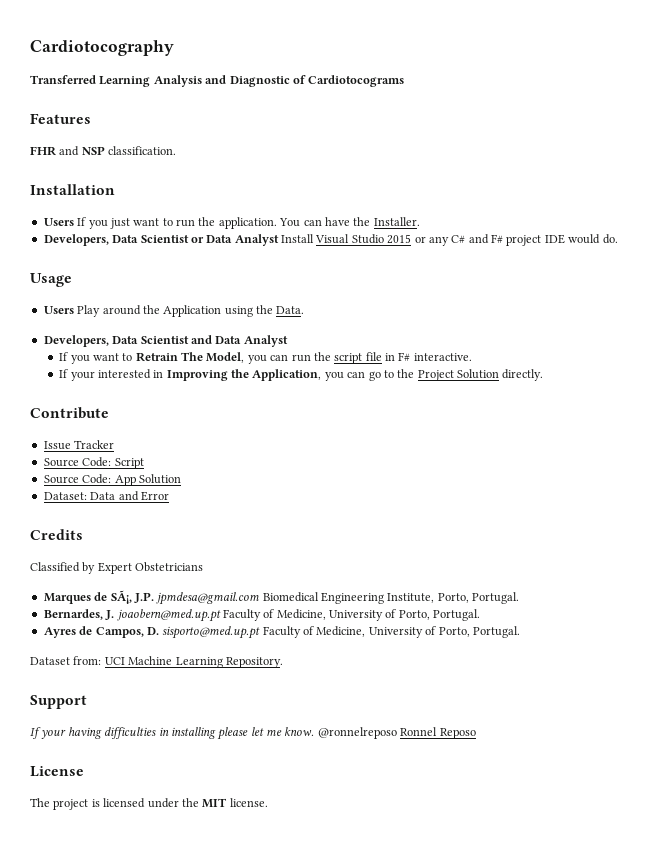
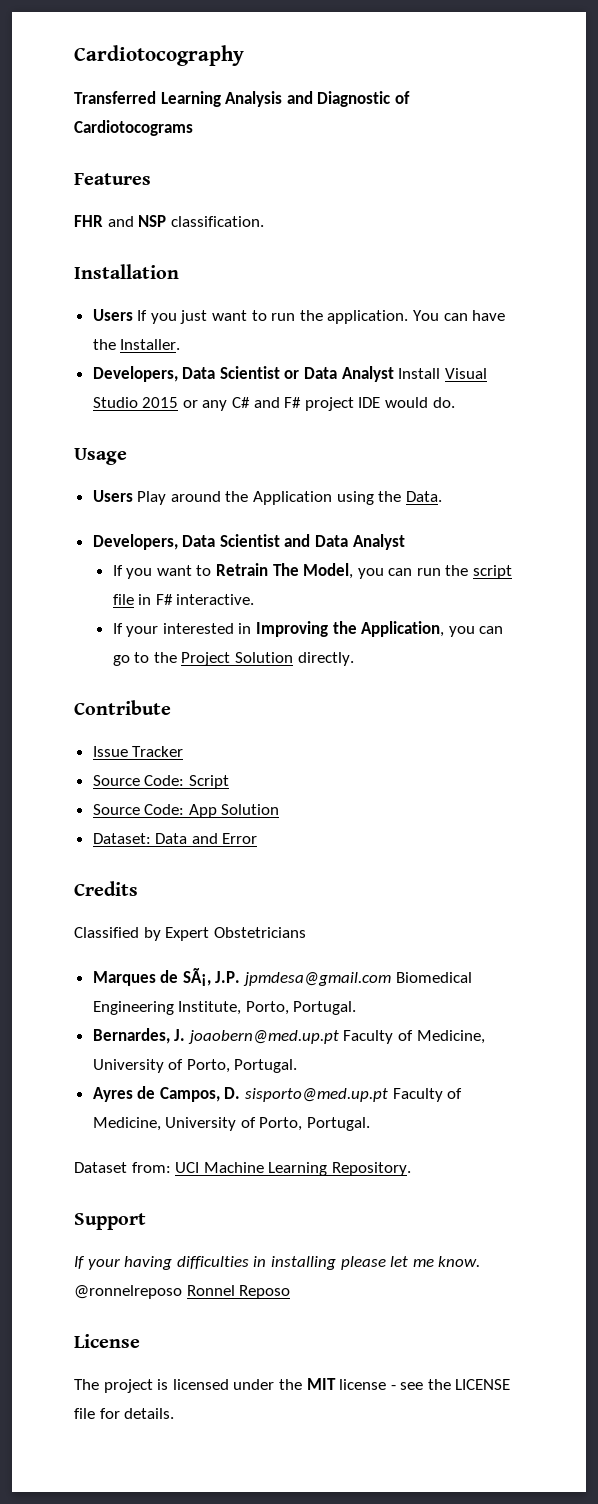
- The project is licensed under the MIT license.
+ The project is licensed under the MIT license - see the LICENSE file for details.

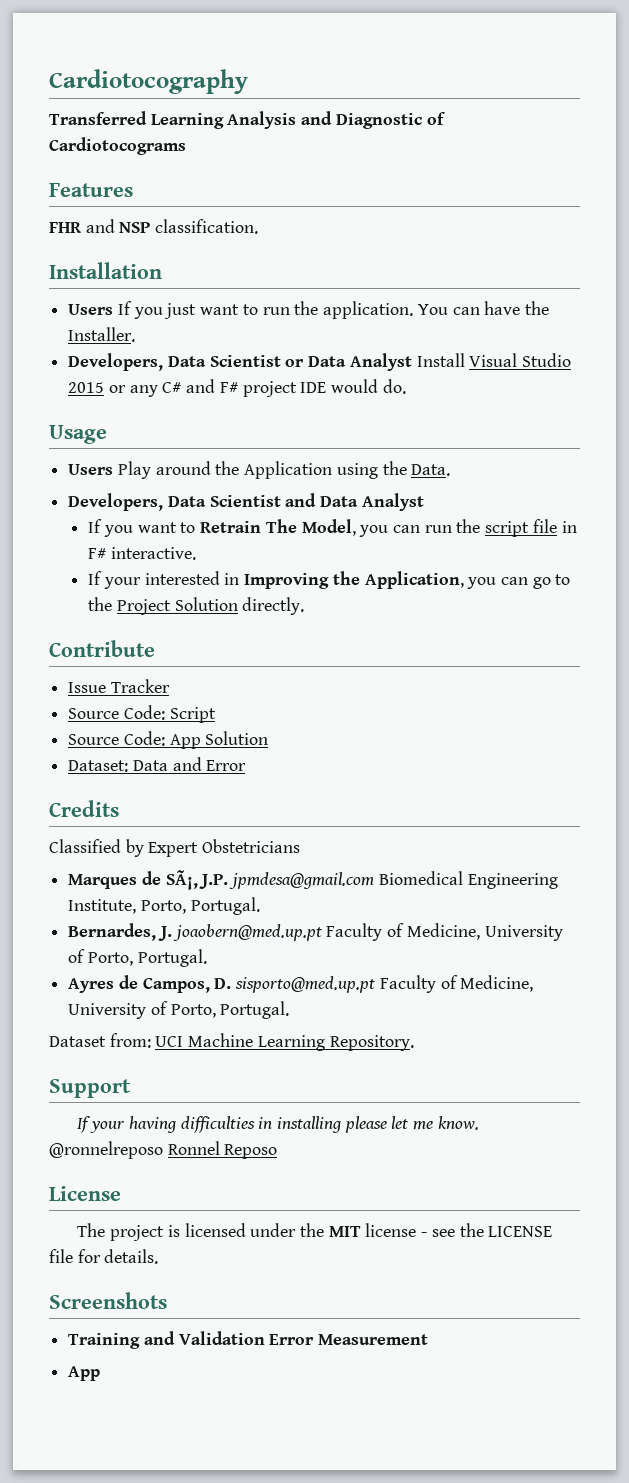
+ Screenshots
+ Training and Validation Error Measurement
+ App

